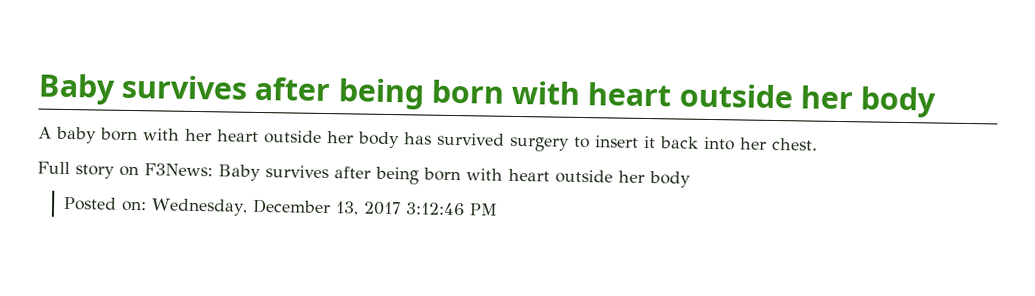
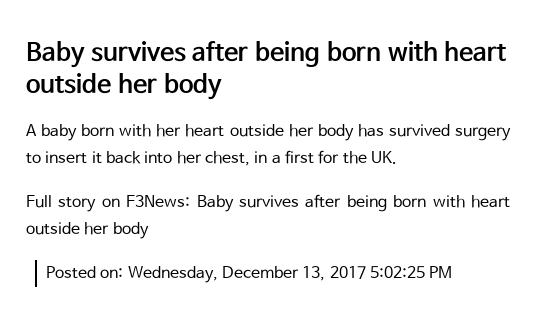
- A baby born with her heart outside her body has survived surgery to insert it back into her chest.
+ A baby born with her heart outside her body has survived surgery to insert it back into her chest, in a first for the UK.
- Posted on: Wednesday, December 13, 2017 3:12:46 PM
+ Posted on: Wednesday, December 13, 2017 5:02:25 PM

